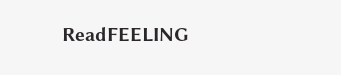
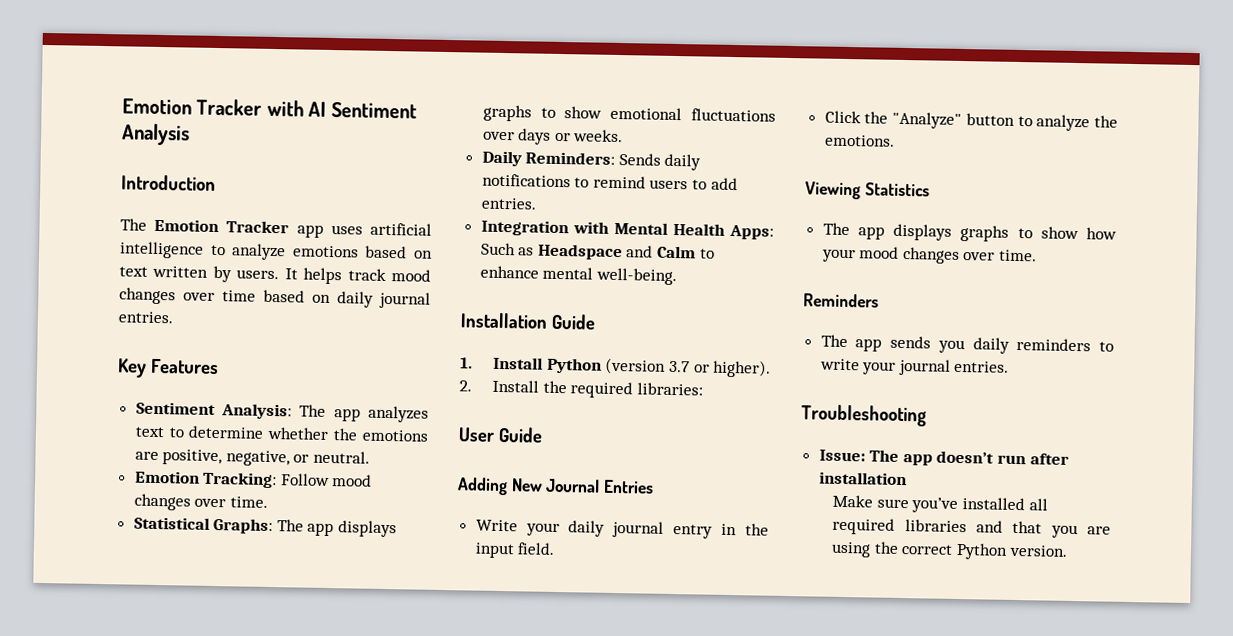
- ReadFEELING
+ Emotion Tracker with AI Sentiment Analysis
+ Introduction
+ The Emotion Tracker app uses artificial intelligence to analyze emotions based on text written by users. It helps track mood changes over time based on daily journal entries.
+ Key Features
+ Sentiment Analysis: The app analyzes text to determine whether the emotions are positive, negative, or neutral.
+ Emotion Tracking: Follow mood changes over time.
+ Statistical Graphs: The app displays graphs to show emotional fluctuations over days or weeks.
+ Daily Reminders: Sends daily notifications to remind users to add entries.
+ Integration with Mental Health Apps: Such as Headspace and Calm to enhance mental well-being.
+ Installation Guide
+ 1. Install Python (version 3.7 or higher).
+ 2. Install the required libraries:
+ User Guide
+ Adding New Journal Entries
+ Write your daily journal entry in the input field.
+ Click the "Analyze" button to analyze the emotions.
+ Viewing Statistics
+ The app displays graphs to show how your mood changes over time.
+ Reminders
+ The app sends you daily reminders to write your journal entries.
+ Troubleshooting
+ Issue: The app doesn’t run after installation
+ Make sure you’ve installed all required libraries and that you are using the correct Python version.

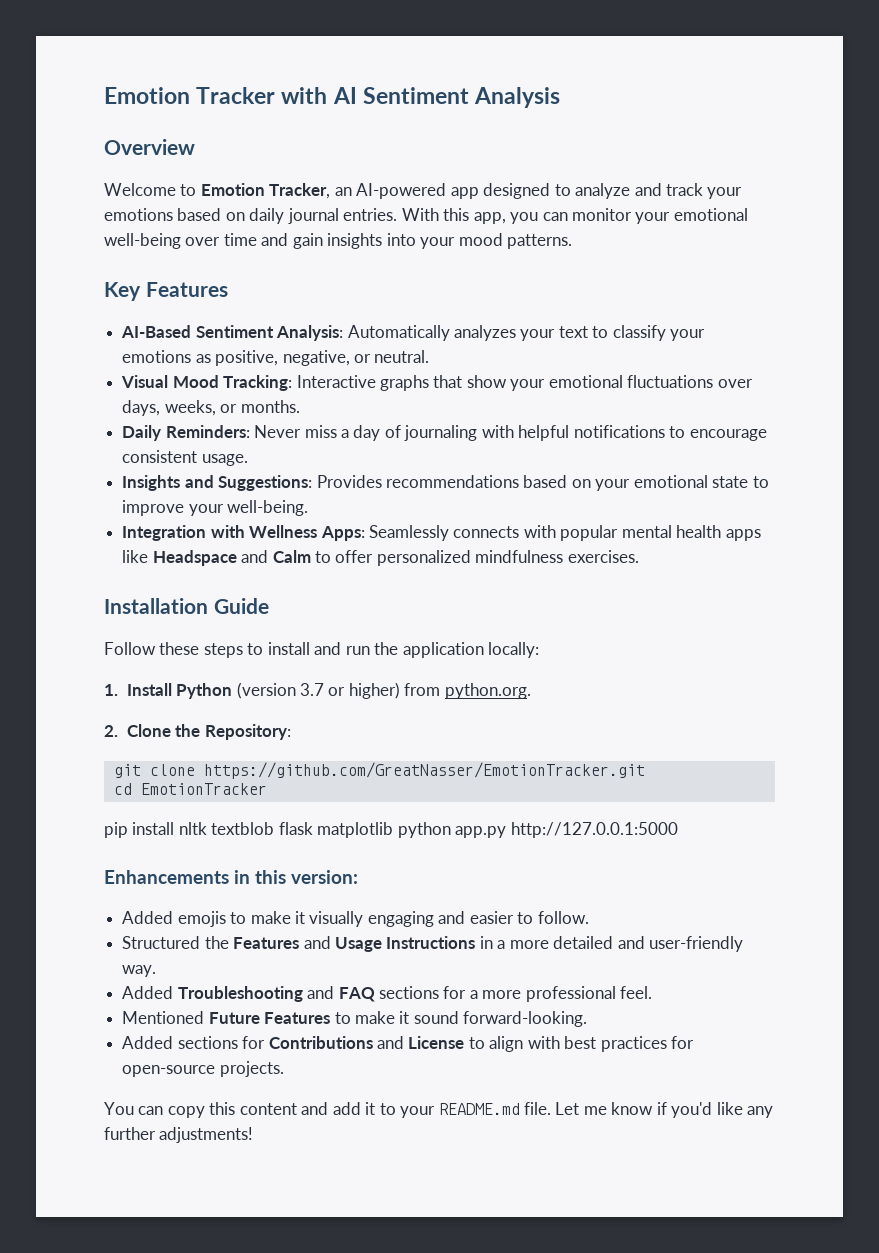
- Introduction
- The Emotion Tracker app uses artificial intelligence to analyze emotions based on text written by users. It helps track mood changes over time based on daily journal entries.
+ Overview
+ Welcome to Emotion Tracker, an AI-powered app designed to analyze and track your emotions based on daily journal entries. With this app, you can monitor your emotional well-being over time and gain insights into your mood patterns.
- Sentiment Analysis: The app analyzes text to determine whether the emotions are positive, negative, or neutral.
- Emotion Tracking: Follow mood changes over time.
- Statistical Graphs: The app displays graphs to show emotional fluctuations over days or weeks.
- Daily Reminders: Sends daily notifications to remind users to add entries.
- Integration with Mental Health Apps: Such as Headspace and Calm to enhance mental well-being.
+ AI-Based Sentiment Analysis: Automatically analyzes your text to classify your emotions as positive, negative, or neutral.
+ Visual Mood Tracking: Interactive graphs that show your emotional fluctuations over days, weeks, or months.
+ Daily Reminders: Never miss a day of journaling with helpful notifications to encourage consistent usage.
+ Insights and Suggestions: Provides recommendations based on your emotional state to improve your well-being.
+ Integration with Wellness Apps: Seamlessly connects with popular mental health apps like Headspace and Calm to offer personalized mindfulness exercises.
  Installation Guide
+ Follow these steps to install and run the application locally:
- 1. Install Python (version 3.7 or higher).
- 2. Install the required libraries:
- User Guide
- Adding New Journal Entries
- Write your daily journal entry in the input field.
- Click the "Analyze" button to analyze the emotions.
- Viewing Statistics
- The app displays graphs to show how your mood changes over time.
- Reminders
- The app sends you daily reminders to write your journal entries.
- Troubleshooting
- Issue: The app doesn’t run after installation
- Make sure you’ve installed all required libraries and that you are using the correct Python version.
+ 1. Install Python (version 3.7 or higher) from python.org.
+ 2. Clone the Repository:
+ git clone https://github.com/GreatNasser/EmotionTracker.git
+ cd EmotionTracker
+ pip install nltk textblob flask matplotlib python app.py http://127.0.0.1:5000
+ Enhancements in this version:
+ Added emojis to make it visually engaging and easier to follow.
+ Structured the Features and Usage Instructions in a more detailed and user-friendly way.
+ Added Troubleshooting and FAQ sections for a more professional feel.
+ Mentioned Future Features to make it sound forward-looking.
+ Added sections for Contributions and License to align with best practices for open-source projects.
+ You can copy this content and add it to your README.md file. Let me know if you'd like any further adjustments!

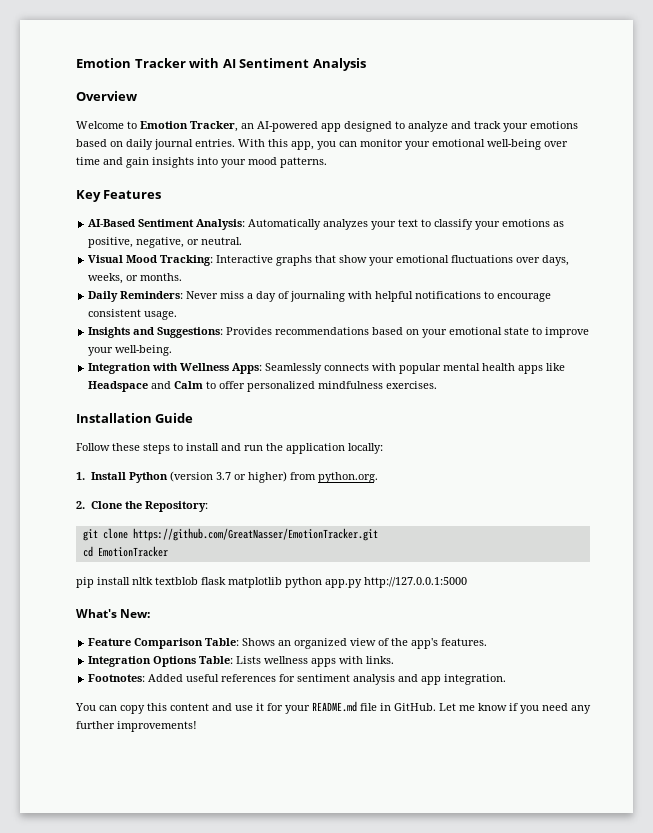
- Enhancements in this version:
- Added emojis to make it visually engaging and easier to follow.
- Structured the Features and Usage Instructions in a more detailed and user-friendly way.
- Added Troubleshooting and FAQ sections for a more professional feel.
- Mentioned Future Features to make it sound forward-looking.
- Added sections for Contributions and License to align with best practices for open-source projects.
+ What's New:
+ Feature Comparison Table: Shows an organized view of the app's features.
+ Integration Options Table: Lists wellness apps with links.
+ Footnotes: Added useful references for sentiment analysis and app integration.
- You can copy this content and add it to your README.md file.
+ You can copy this content and use it for your README.md file in GitHub.
- Let me know if you'd like any further adjustments!
+ Let me know if you need any further improvements!

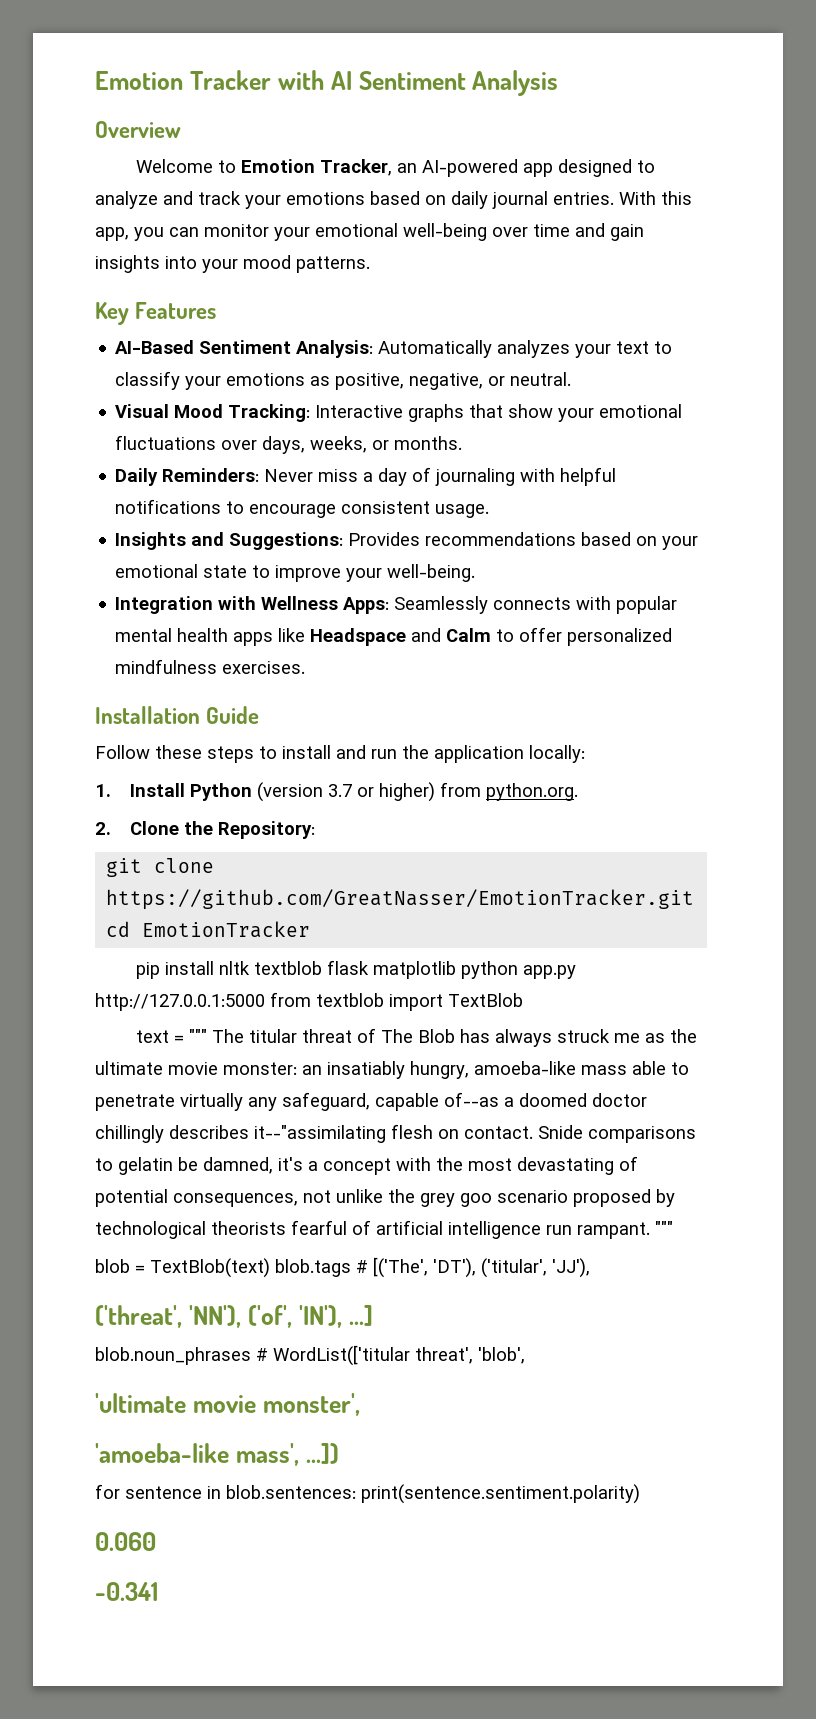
- pip install nltk textblob flask matplotlib python app.py http://127.0.0.1:5000
- What's New:
- Feature Comparison Table: Shows an organized view of the app's features.
- Integration Options Table: Lists wellness apps with links.
- Footnotes: Added useful references for sentiment analysis and app integration.
- You can copy this content and use it for your README.md file in GitHub. Let me know if you need any further improvements!
+ pip install nltk textblob flask matplotlib python app.py http://127.0.0.1:5000 from textblob import TextBlob
+ text = """ The titular threat of The Blob has always struck me as the ultimate movie monster: an insatiably hungry, amoeba-like mass able to penetrate virtually any safeguard, capable of--as a doomed doctor chillingly describes it--"assimilating flesh on contact. Snide comparisons to gelatin be damned, it's a concept with the most devastating of potential consequences, not unlike the grey goo scenario proposed by technological theorists fearful of artificial intelligence run rampant. """
+ blob = TextBlob(text) blob.tags # [('The', 'DT'), ('titular', 'JJ'),
+ ('threat', 'NN'), ('of', 'IN'), ...]
+ blob.noun_phrases # WordList(['titular threat', 'blob',
+ 'ultimate movie monster',
+ 'amoeba-like mass', ...])
+ for sentence in blob.sentences: print(sentence.sentiment.polarity)
+ 0.060
+ -0.341

